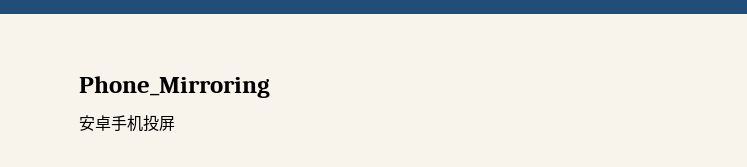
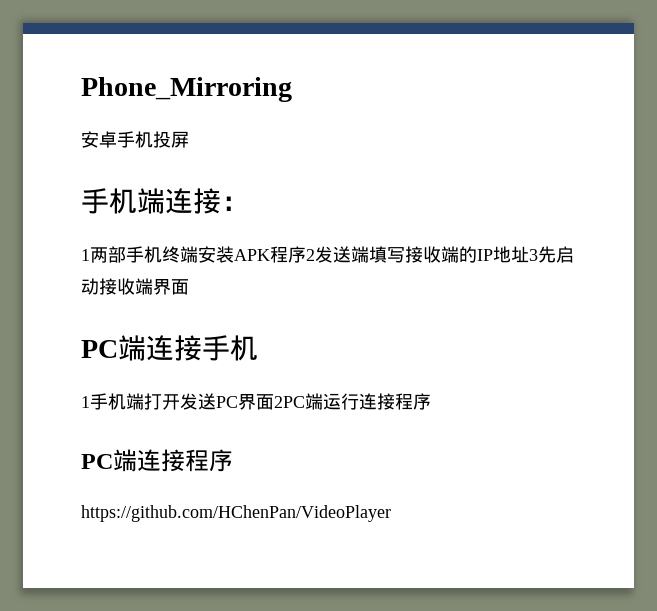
+ 手机端连接：
+ 1两部手机终端安装APK程序2发送端填写接收端的IP地址3先启动接收端界面
+ PC端连接手机
+ 1手机端打开发送PC界面2PC端运行连接程序
+ PC端连接程序
+ https://github.com/HChenPan/VideoPlayer

